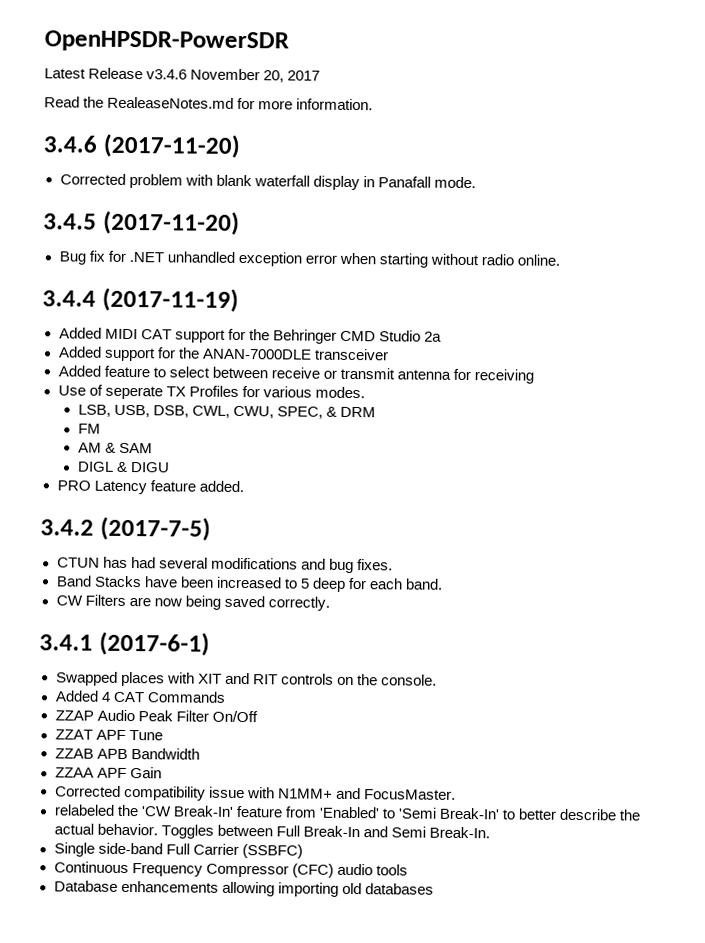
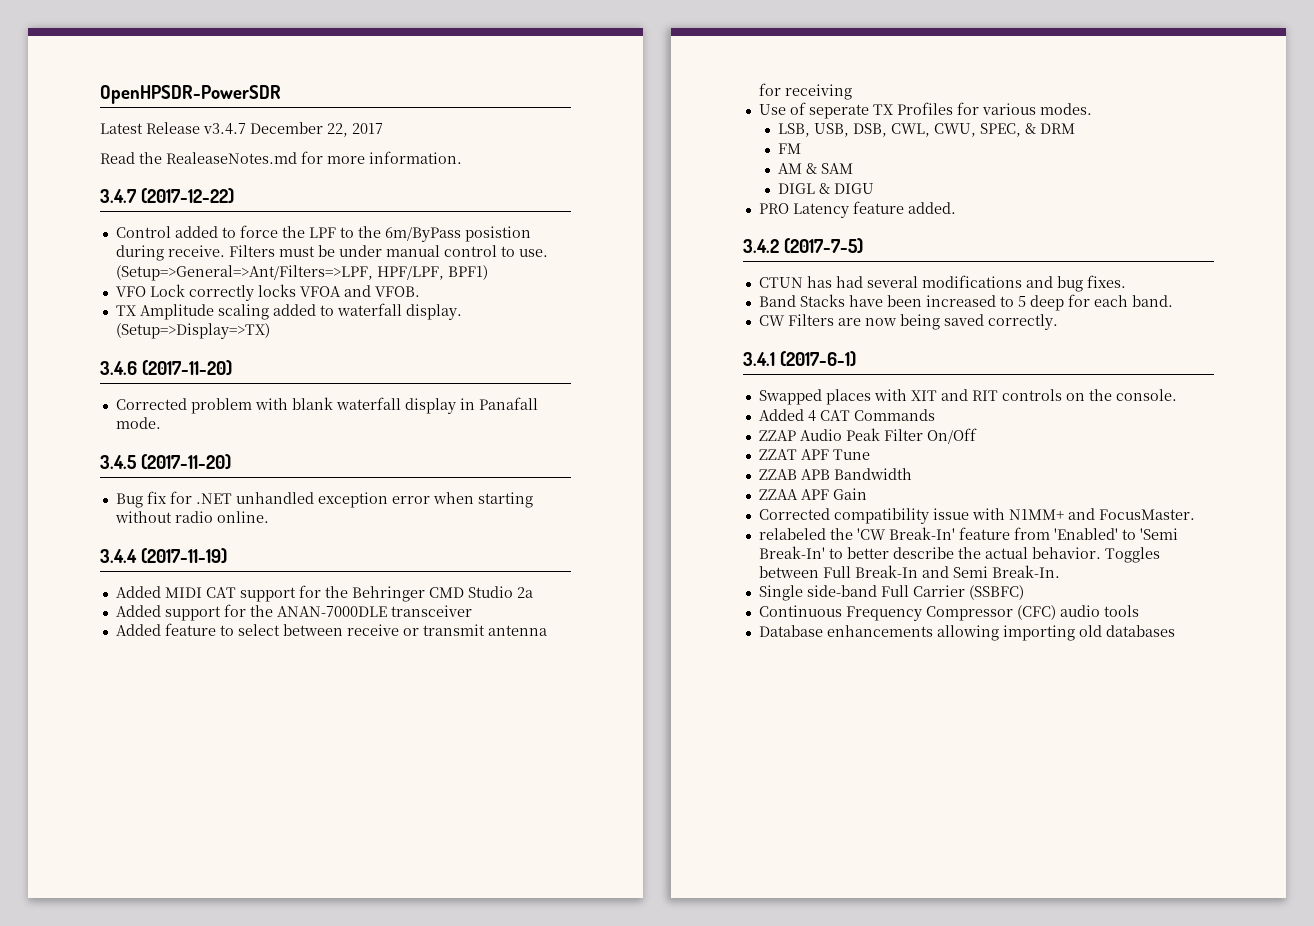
- Latest Release v3.4.6 November 20, 2017
+ Latest Release v3.4.7 December 22, 2017
+ 3.4.7 (2017-12-22)
+ Control added to force the LPF to the 6m/ByPass posistion during receive. Filters must be under manual control to use. (Setup=>General=>Ant/Filters=>LPF, HPF/LPF, BPF1)
+ VFO Lock correctly locks VFOA and VFOB.
+ TX Amplitude scaling added to waterfall display. (Setup=>Display=>TX)

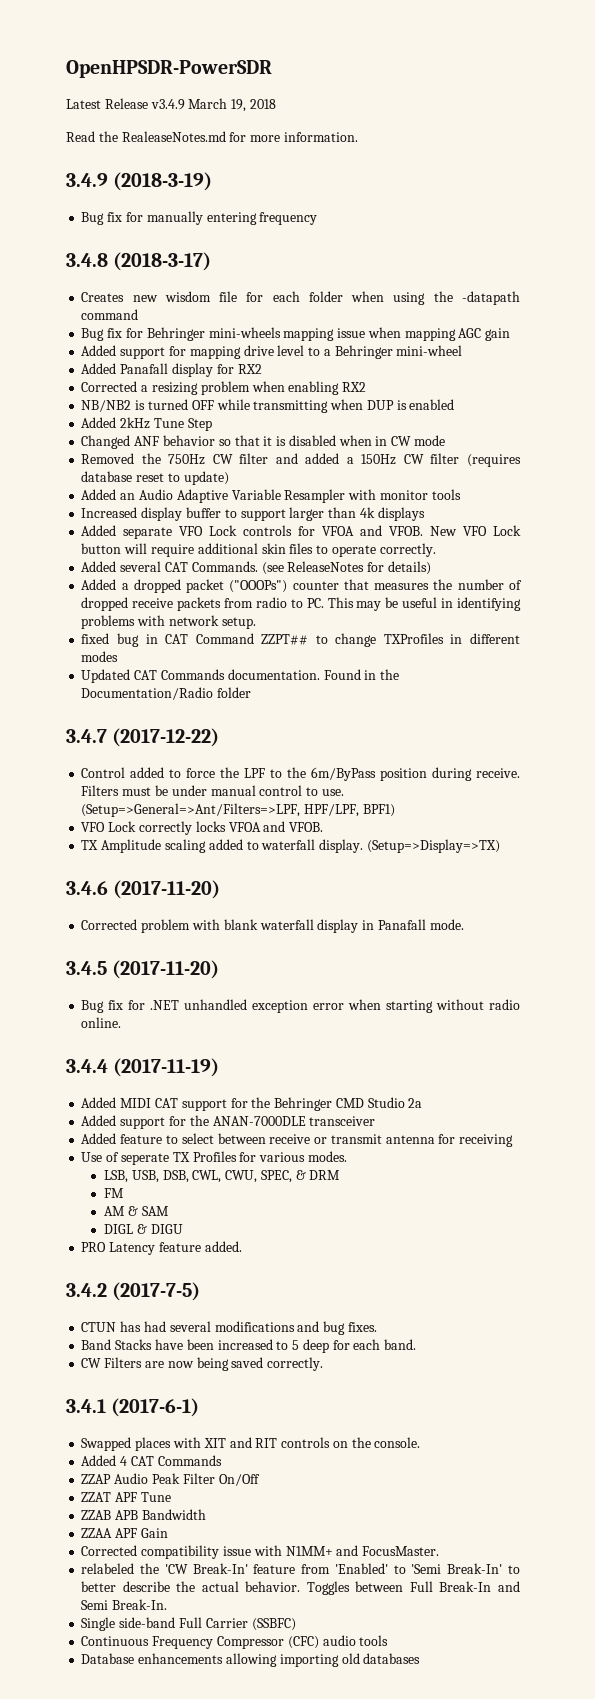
- Latest Release v3.4.7 December 22, 2017
+ Latest Release v3.4.9 March 19, 2018
+ 3.4.9 (2018-3-19)
+ Bug fix for manually entering frequency
+ 3.4.8 (2018-3-17)
+ Creates new wisdom file for each folder when using the -datapath command
+ Bug fix for Behringer mini-wheels mapping issue when mapping AGC gain
+ Added support for mapping drive level to a Behringer mini-wheel
+ Added Panafall display for RX2
+ Corrected a resizing problem when enabling RX2
+ NB/NB2 is turned OFF while transmitting when DUP is enabled
+ Added 2kHz Tune Step
+ Changed ANF behavior so that it is disabled when in CW mode
+ Removed the 750Hz CW filter and added a 150Hz CW filter (requires database reset to update)
+ Added an Audio Adaptive Variable Resampler with monitor tools
+ Increased display buffer to support larger than 4k displays
+ Added separate VFO Lock controls for VFOA and VFOB. New VFO Lock button will require additional skin files to operate correctly.
+ Added several CAT Commands. (see ReleaseNotes for details)
+ Added a dropped packet ("OOOPs") counter that measures the number of dropped receive packets from radio to PC. This may be useful in identifying problems with network setup.
+ fixed bug in CAT Command ZZPT## to change TXProfiles in different modes
+ Updated CAT Commands documentation. Found in the Documentation/Radio folder
- Control added to force the LPF to the 6m/ByPass posistion during receive.
+ Control added to force the LPF to the 6m/ByPass position during receive.

